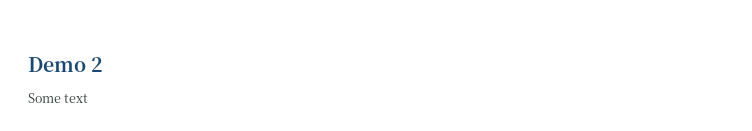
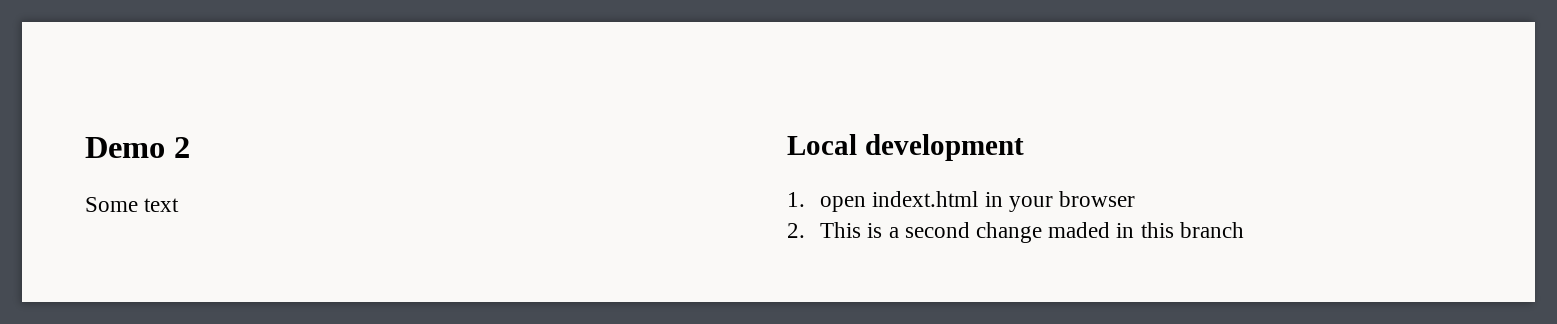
+ Local development
+ 1. open indext.html in your browser
+ 2. This is a second change maded in this branch

